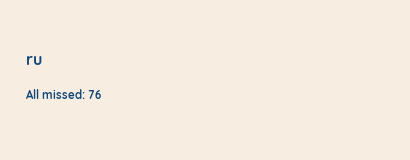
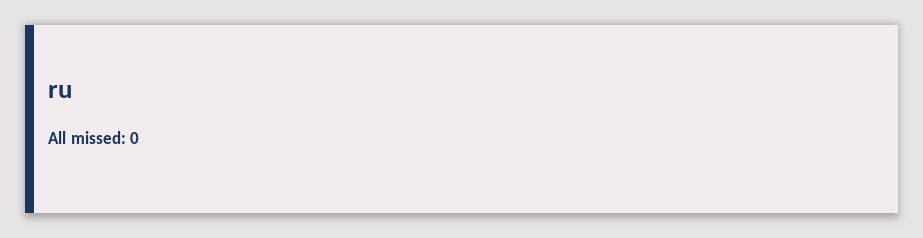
- All missed: 76
+ All missed: 0

